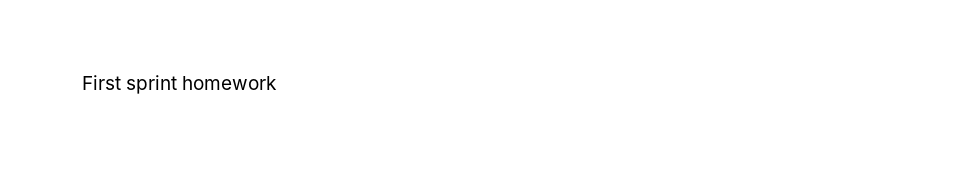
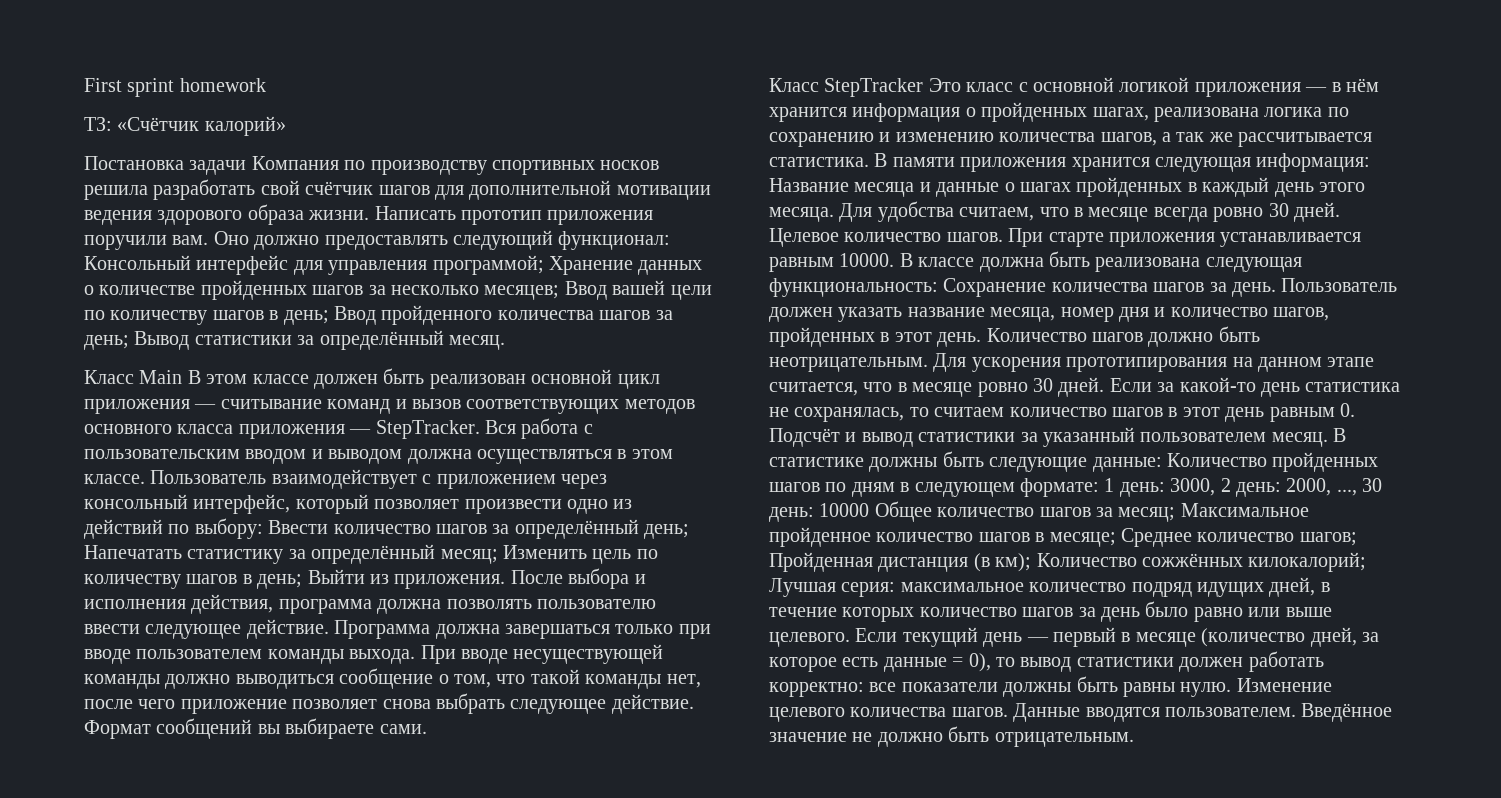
+ ТЗ: «Счётчик калорий»
+ Постановка задачи Компания по производству спортивных носков решила разработать свой счётчик шагов для дополнительной мотивации ведения здорового образа жизни. Написать прототип приложения поручили вам. Оно должно предоставлять следующий функционал: Консольный интерфейс для управления программой; Хранение данных о количестве пройденных шагов за несколько месяцев; Ввод вашей цели по количеству шагов в день; Ввод пройденного количества шагов за день; Вывод статистики за определённый месяц.
+ Класс Main В этом классе должен быть реализован основной цикл приложения — считывание команд и вызов соответствующих методов основного класса приложения — StepTracker. Вся работа с пользовательским вводом и выводом должна осуществляться в этом классе. Пользователь взаимодействует с приложением через консольный интерфейс, который позволяет произвести одно из действий по выбору: Ввести количество шагов за определённый день; Напечатать статистику за определённый месяц; Изменить цель по количеству шагов в день; Выйти из приложения. После выбора и исполнения действия, программа должна позволять пользователю ввести следующее действие. Программа должна завершаться только при вводе пользователем команды выхода. При вводе несуществующей команды должно выводиться сообщение о том, что такой команды нет, после чего приложение позволяет снова выбрать следующее действие. Формат сообщений вы выбираете сами.
+ Класс StepTracker Это класс с основной логикой приложения — в нём хранится информация о пройденных шагах, реализована логика по сохранению и изменению количества шагов, а так же рассчитывается статистика. В памяти приложения хранится следующая информация: Название месяца и данные о шагах пройденных в каждый день этого месяца. Для удобства считаем, что в месяце всегда ровно 30 дней. Целевое количество шагов. При старте приложения устанавливается равным 10000. В классе должна быть реализована следующая функциональность: Сохранение количества шагов за день. Пользователь должен указать название месяца, номер дня и количество шагов, пройденных в этот день. Количество шагов должно быть неотрицательным. Для ускорения прототипирования на данном этапе считается, что в месяце ровно 30 дней. Если за какой-то день статистика не сохранялась, то считаем количество шагов в этот день равным 0. Подсчёт и вывод статистики за указанный пользователем месяц. В статистике должны быть следующие данные: Количество пройденных шагов по дням в следующем формате: 1 день: 3000, 2 день: 2000, ..., 30 день: 10000 Общее количество шагов за месяц; Максимальное пройденное количество шагов в месяце; Среднее количество шагов; Пройденная дистанция (в км); Количество сожжённых килокалорий; Лучшая серия: максимальное количество подряд идущих дней, в течение которых количество шагов за день было равно или выше целевого. Если текущий день — первый в месяце (количество дней, за которое есть данные = 0), то вывод статистики должен работать корректно: все показатели должны быть равны нулю. Изменение целевого количества шагов. Данные вводятся пользователем. Введённое значение не должно быть отрицательным.

